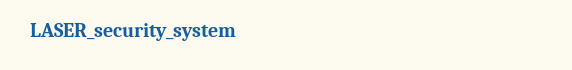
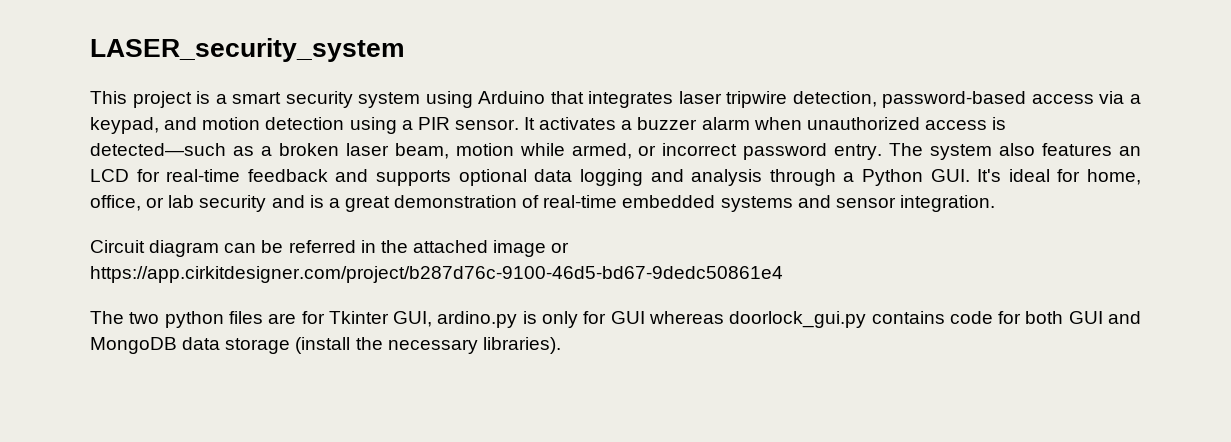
+ This project is a smart security system using Arduino that integrates laser tripwire detection, password-based access via a keypad, and motion detection using a PIR sensor. It activates a buzzer alarm when unauthorized access is detected—such as a broken laser beam, motion while armed, or incorrect password entry. The system also features an LCD for real-time feedback and supports optional data logging and analysis through a Python GUI. It's ideal for home, office, or lab security and is a great demonstration of real-time embedded systems and sensor integration.
+ Circuit diagram can be referred in the attached image or https://app.cirkitdesigner.com/project/b287d76c-9100-46d5-bd67-9dedc50861e4
+ The two python files are for Tkinter GUI, ardino.py is only for GUI whereas doorlock_gui.py contains code for both GUI and MongoDB data storage (install the necessary libraries).

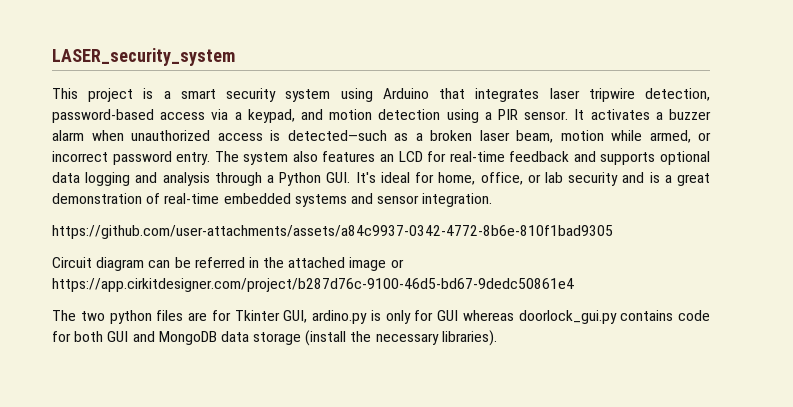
+ https://github.com/user-attachments/assets/a84c9937-0342-4772-8b6e-810f1bad9305

